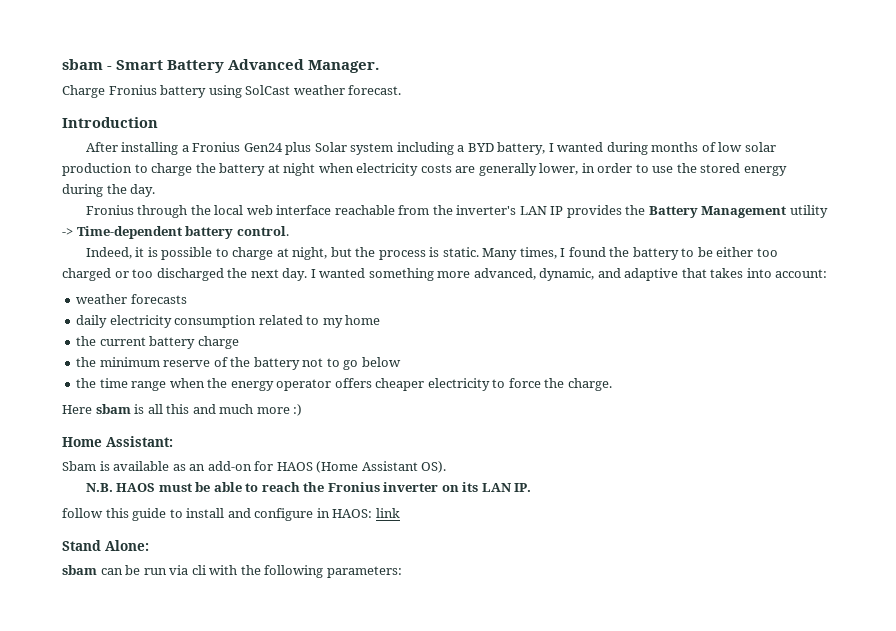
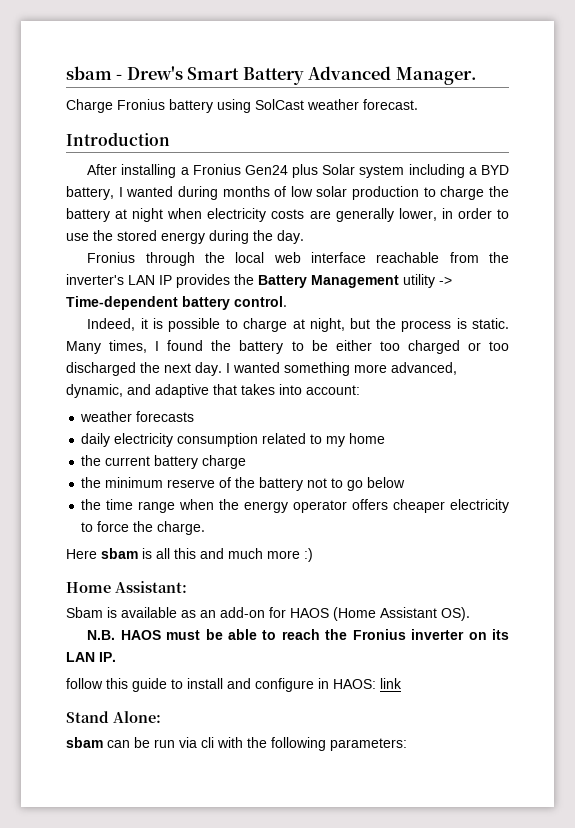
- sbam - Smart Battery Advanced Manager.
+ sbam - Drew's Smart Battery Advanced Manager.

